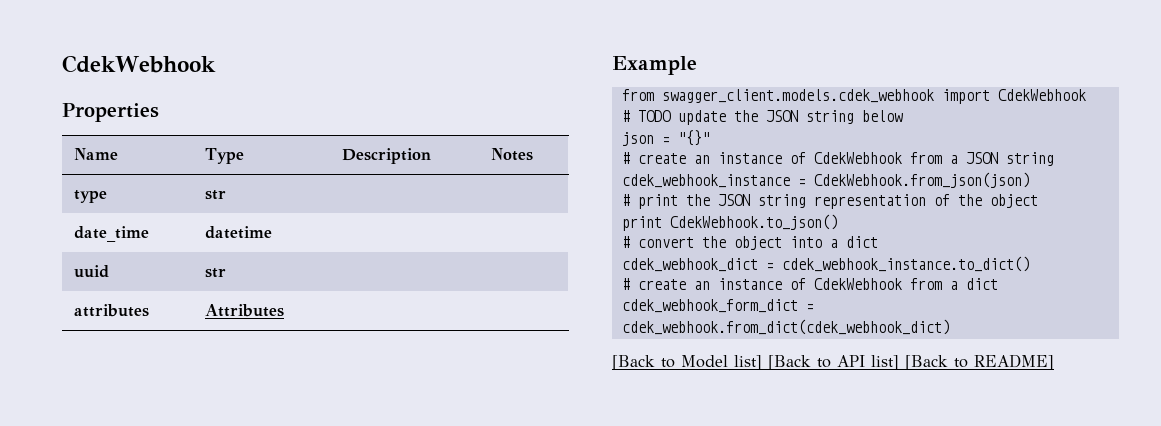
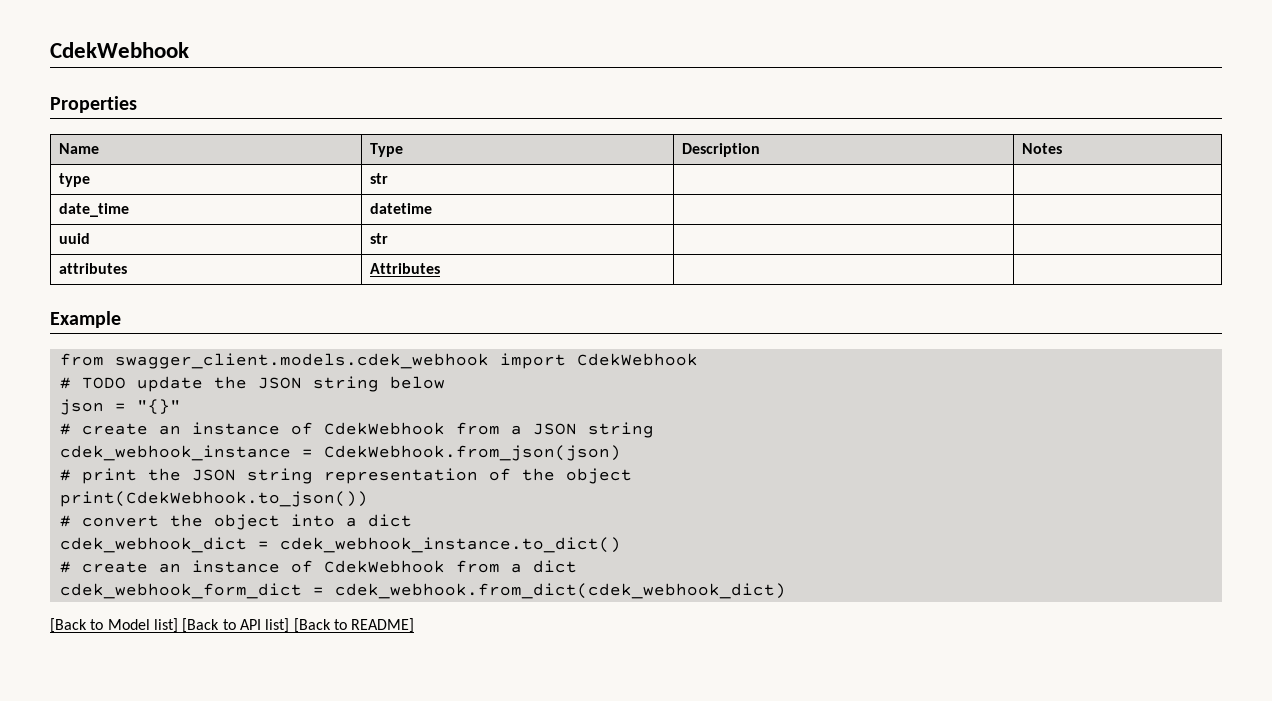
- print CdekWebhook.to_json()
+ print(CdekWebhook.to_json())

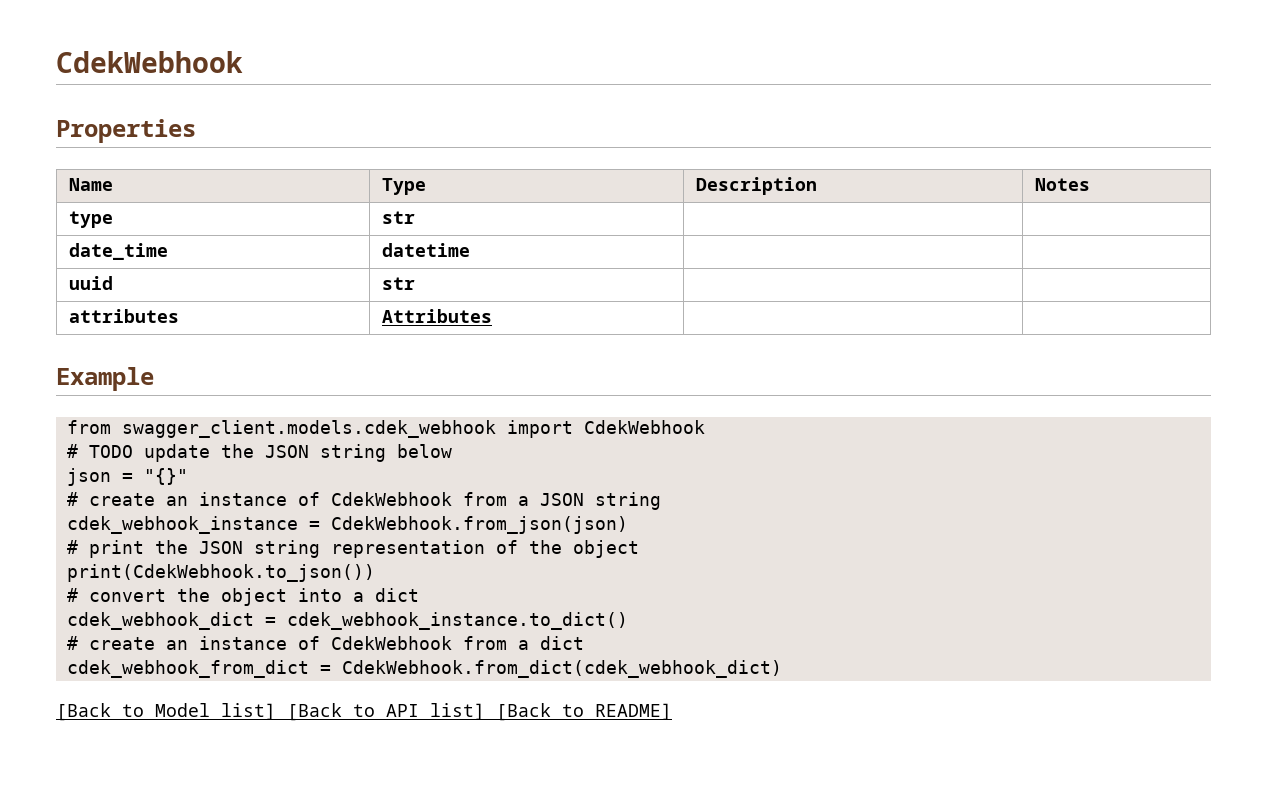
- cdek_webhook_form_dict = cdek_webhook.from_dict(cdek_webhook_dict)
+ cdek_webhook_from_dict = CdekWebhook.from_dict(cdek_webhook_dict)

